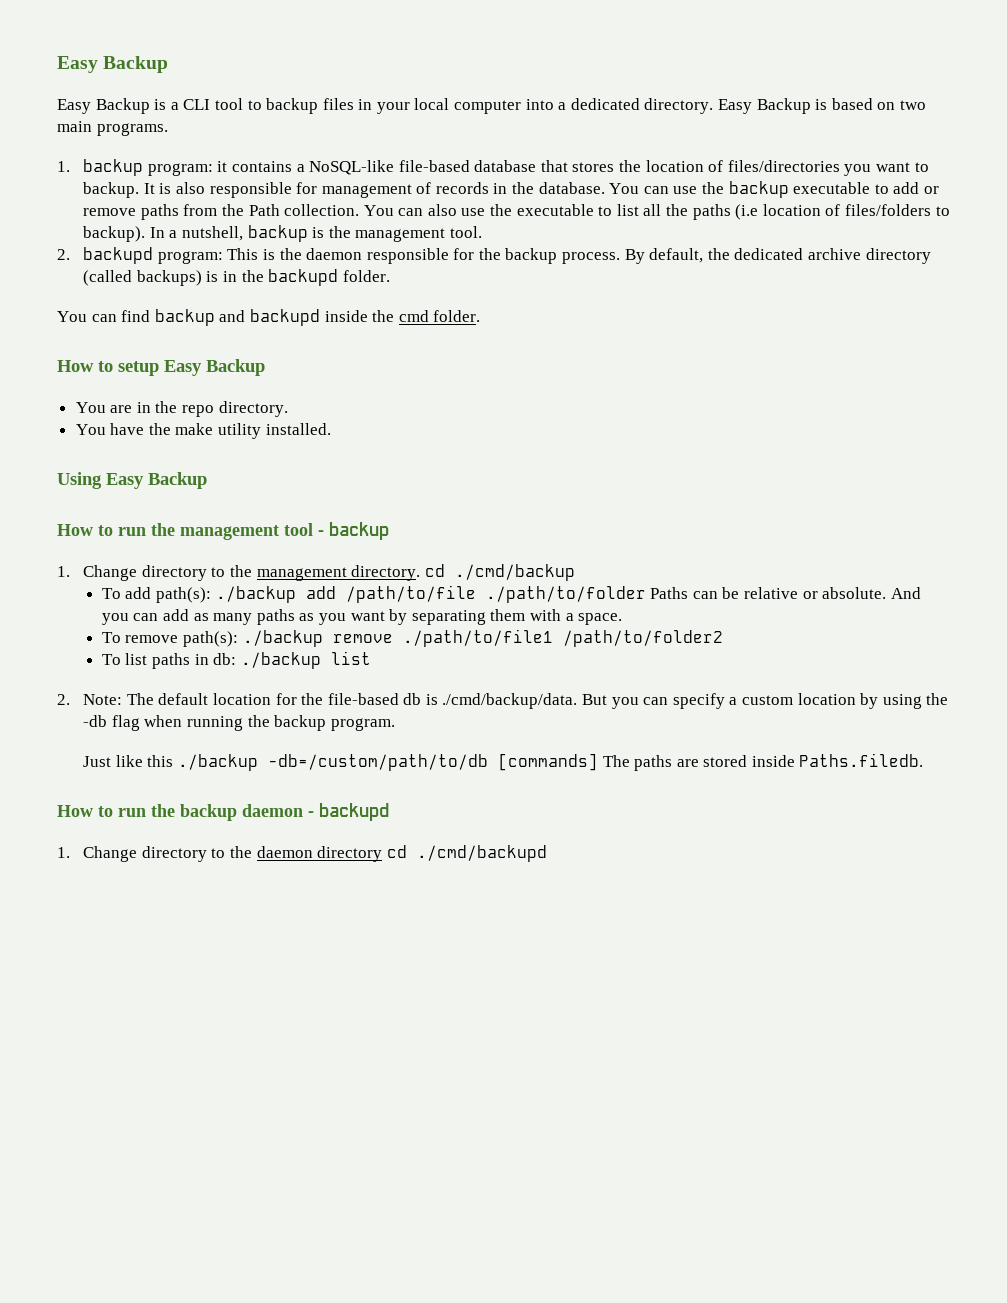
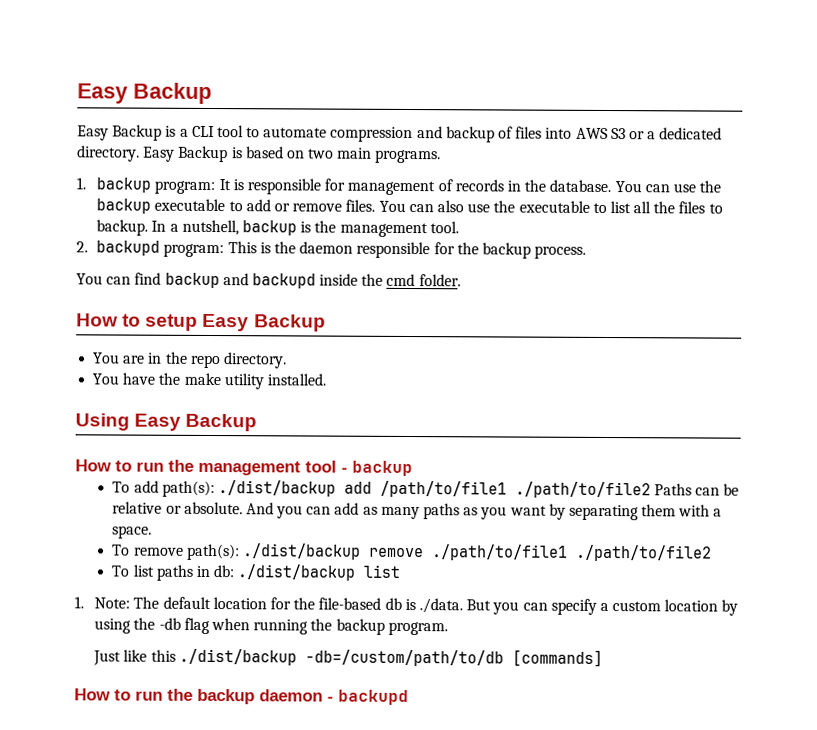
- Easy Backup is a CLI tool to backup files in your local computer into a dedicated directory.
+ Easy Backup is a CLI tool to automate compression and backup of files into AWS S3 or a dedicated directory.
- 1. backup program: it contains a NoSQL-like file-based database that stores the location of files/directories you want to backup. It is also responsible for management of records in the database.
+ 1. backup program: It is responsible for management of records in the database.
- You can use the backup executable to add or remove paths from the Path collection.
+ You can use the backup executable to add or remove files.
- You can also use the executable to list all the paths (i.e location of files/folders to backup).
+ You can also use the executable to list all the files to backup.
- By default, the dedicated archive directory (called backups) is in the backupd folder.
- 1. Change directory to the management directory. cd ./cmd/backup
- To add path(s): ./backup add /path/to/file ./path/to/folder Paths can be relative or absolute.
+ To add path(s): ./dist/backup add /path/to/file1 ./path/to/file2 Paths can be relative or absolute.
- To remove path(s): ./backup remove ./path/to/file1 /path/to/folder2
+ To remove path(s): ./dist/backup remove ./path/to/file1 ./path/to/file2
- To list paths in db: ./backup list
+ To list paths in db: ./dist/backup list
- 2. Note: The default location for the file-based db is ./cmd/backup/data. But you can specify a custom location by using the -db flag when running the backup program.
+ 1. Note: The default location for the file-based db is ./data. But you can specify a custom location by using the -db flag when running the backup program.
- Just like this ./backup -db=/custom/path/to/db [commands] The paths are stored inside Paths.filedb.
+ Just like this ./dist/backup -db=/custom/path/to/db [commands]
- 1. Change directory to the daemon directory cd ./cmd/backupd

